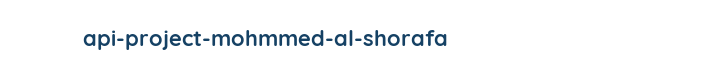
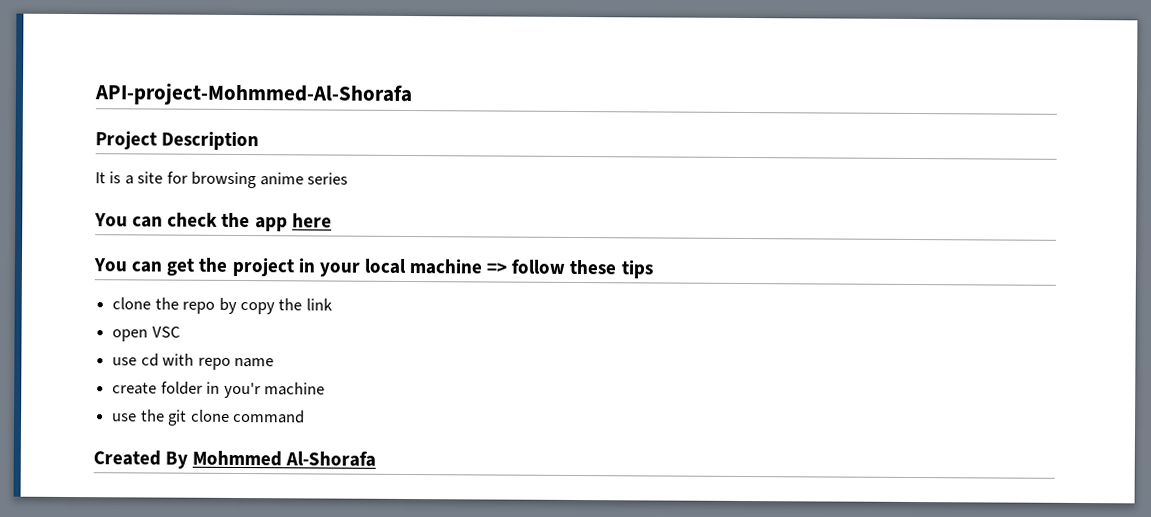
- api-project-mohmmed-al-shorafa
+ API-project-Mohmmed-Al-Shorafa
+ Project Description
+ It is a site for browsing anime series
+ You can check the app here
+ You can get the project in your local machine => follow these tips
+ clone the repo by copy the link
+ open VSC
+ use cd with repo name
+ create folder in you'r machine
+ use the git clone command
+ Created By Mohmmed Al-Shorafa

